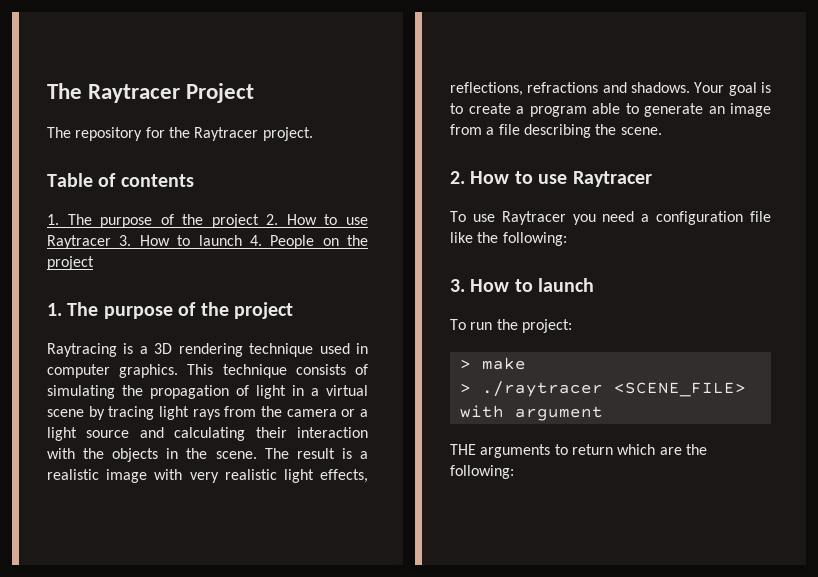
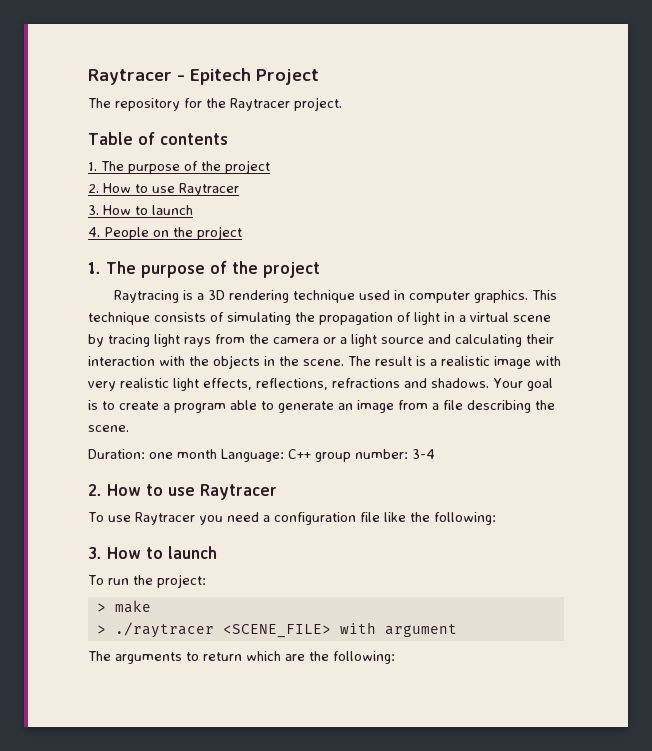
- The Raytracer Project
+ Raytracer - Epitech Project
  Table of contents
- 1. The purpose of the project 2. How to use Raytracer 3. How to launch 4. People on the project
+ 1. The purpose of the project
+ 2. How to use Raytracer
+ 3. How to launch
+ 4. People on the project
+ Duration: one month Language: C++ group number: 3-4
- THE arguments to return which are the following:
+ The arguments to return which are the following:

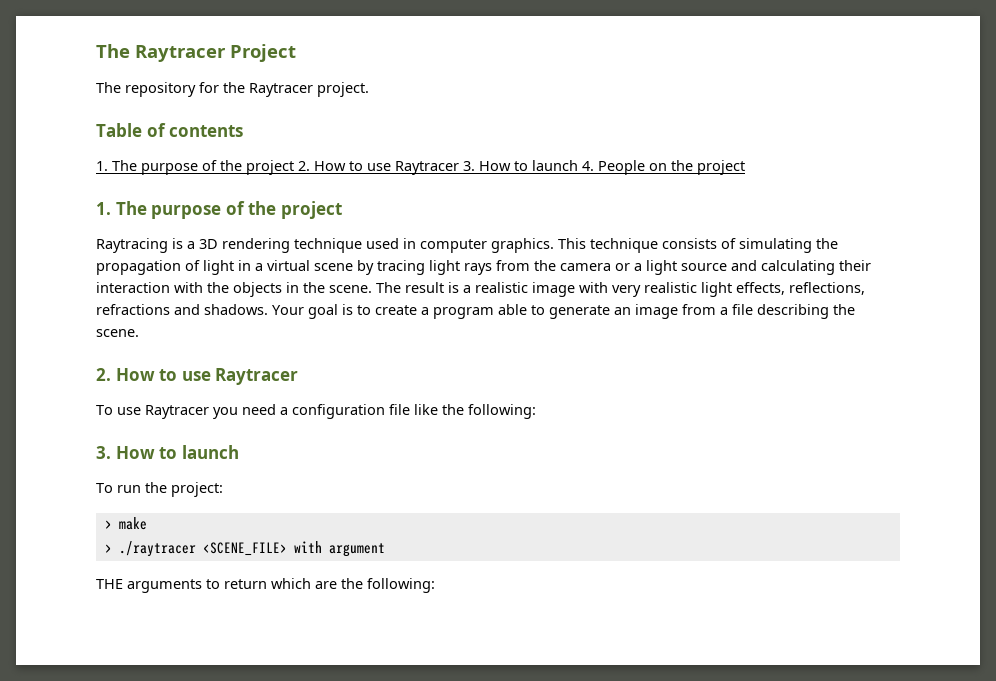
- Raytracer - Epitech Project
+ The Raytracer Project
  Table of contents
- 1. The purpose of the project
- 2. How to use Raytracer
- 3. How to launch
- 4. People on the project
+ 1. The purpose of the project 2. How to use Raytracer 3. How to launch 4. People on the project
- Duration: one month Language: C++ group number: 3-4
- The arguments to return which are the following:
+ THE arguments to return which are the following:

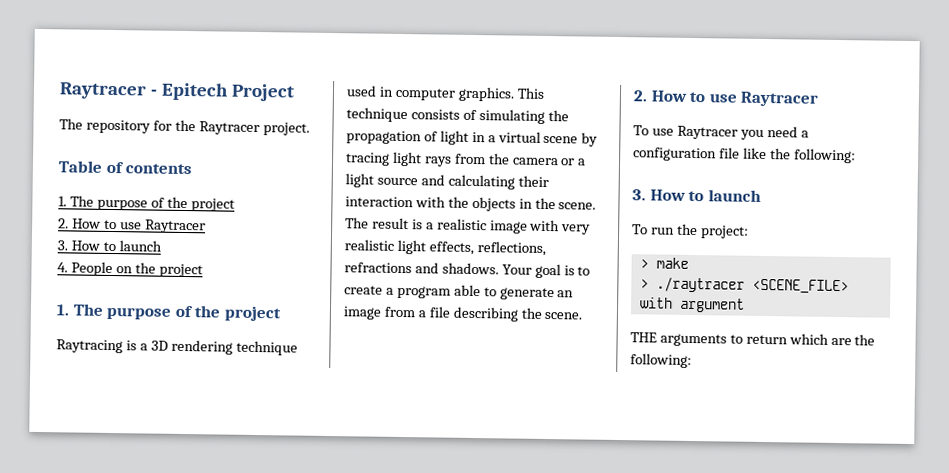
- The Raytracer Project
+ Raytracer - Epitech Project
  Table of contents
- 1. The purpose of the project 2. How to use Raytracer 3. How to launch 4. People on the project
+ 1. The purpose of the project
+ 2. How to use Raytracer
+ 3. How to launch
+ 4. People on the project

